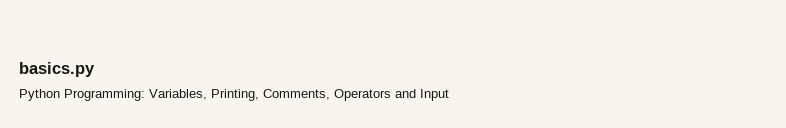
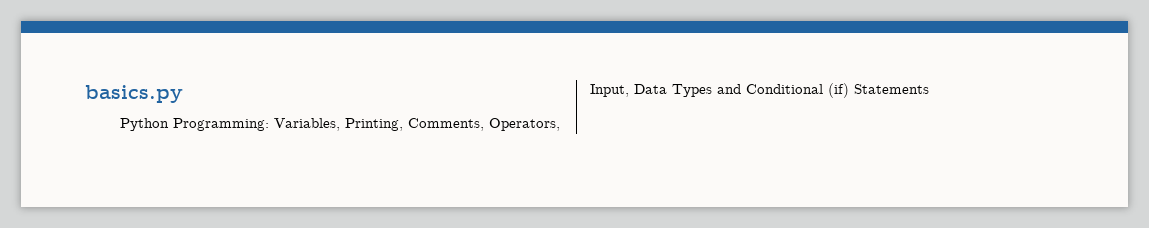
- Python Programming: Variables, Printing, Comments, Operators and Input
+ Python Programming: Variables, Printing, Comments, Operators, Input, Data Types and Conditional (if) Statements

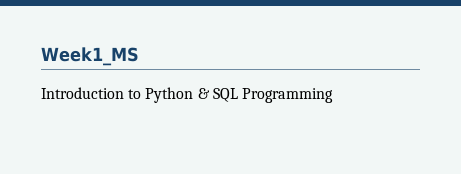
- basics.py
- Python Programming: Variables, Printing, Comments, Operators, Input, Data Types and Conditional (if) Statements
+ Week1_MS
+ Introduction to Python & SQL Programming

